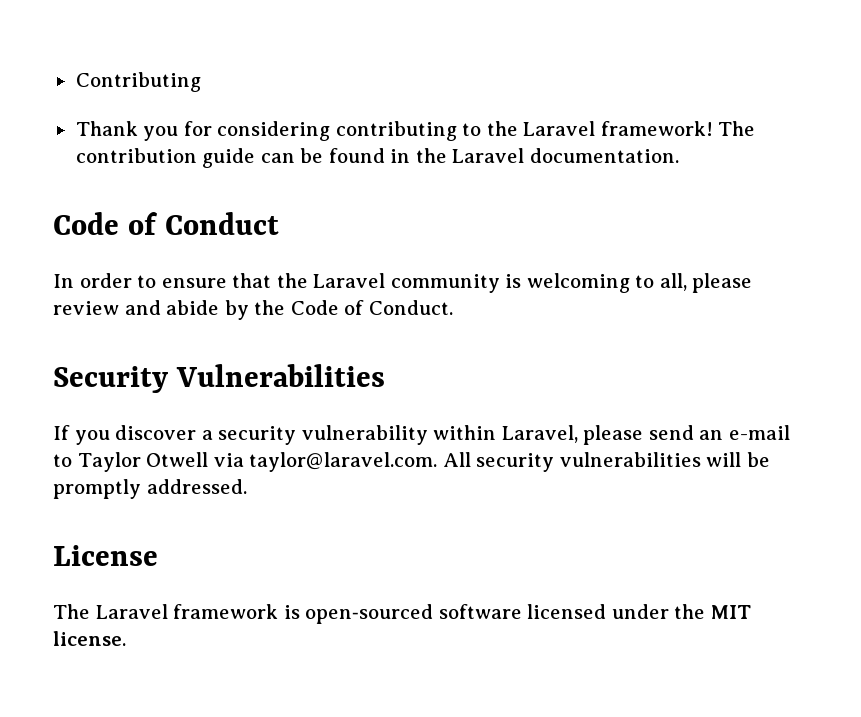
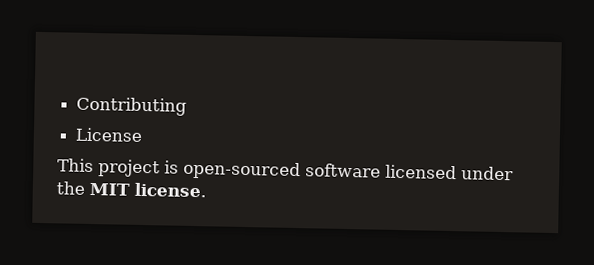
- Thank you for considering contributing to the Laravel framework! The contribution guide can be found in the Laravel documentation.
- Code of Conduct
- In order to ensure that the Laravel community is welcoming to all, please review and abide by the Code of Conduct.
- Security Vulnerabilities
- If you discover a security vulnerability within Laravel, please send an e-mail to Taylor Otwell via taylor@laravel.com. All security vulnerabilities will be promptly addressed.
  License
- The Laravel framework is open‑sourced software licensed under the MIT license.
+ This project is open‑sourced software licensed under the MIT license.

